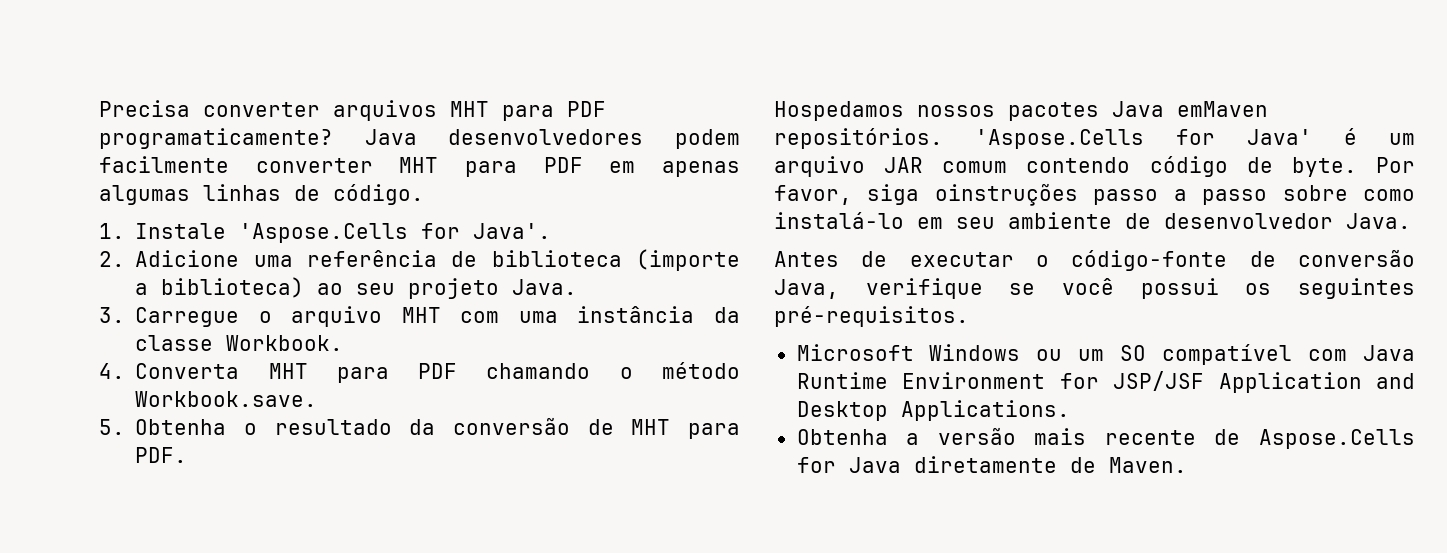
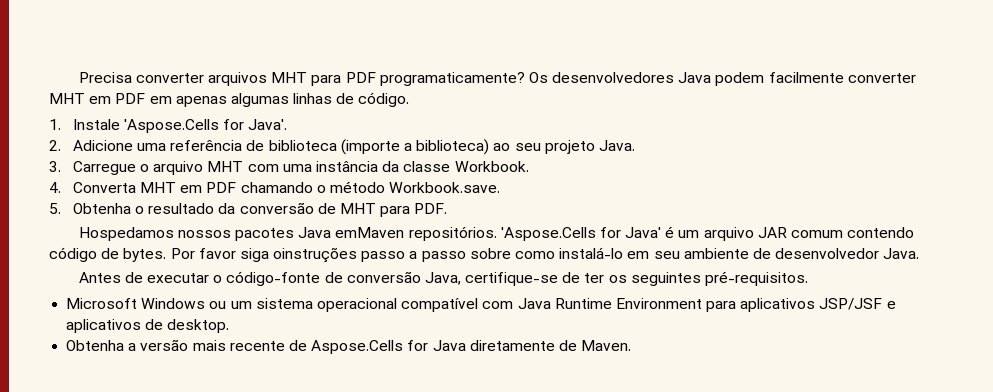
- Java desenvolvedores podem facilmente converter MHT para PDF em apenas algumas linhas de código.
+ Os desenvolvedores Java podem facilmente converter MHT em PDF em apenas algumas linhas de código.
- 4. Converta MHT para PDF chamando o método Workbook.save.
+ 4. Converta MHT em PDF chamando o método Workbook.save.
- 'Aspose.Cells for Java' é um arquivo JAR comum contendo código de byte. Por favor, siga oinstruções passo a passo sobre como instalá-lo em seu ambiente de desenvolvedor Java.
+ 'Aspose.Cells for Java' é um arquivo JAR comum contendo código de bytes. Por favor siga oinstruções passo a passo sobre como instalá-lo em seu ambiente de desenvolvedor Java.
- Antes de executar o código-fonte de conversão Java, verifique se você possui os seguintes pré-requisitos.
+ Antes de executar o código-fonte de conversão Java, certifique-se de ter os seguintes pré-requisitos.
- Microsoft Windows ou um SO compatível com Java Runtime Environment for JSP/JSF Application and Desktop Applications.
+ Microsoft Windows ou um sistema operacional compatível com Java Runtime Environment para aplicativos JSP/JSF e aplicativos de desktop.

